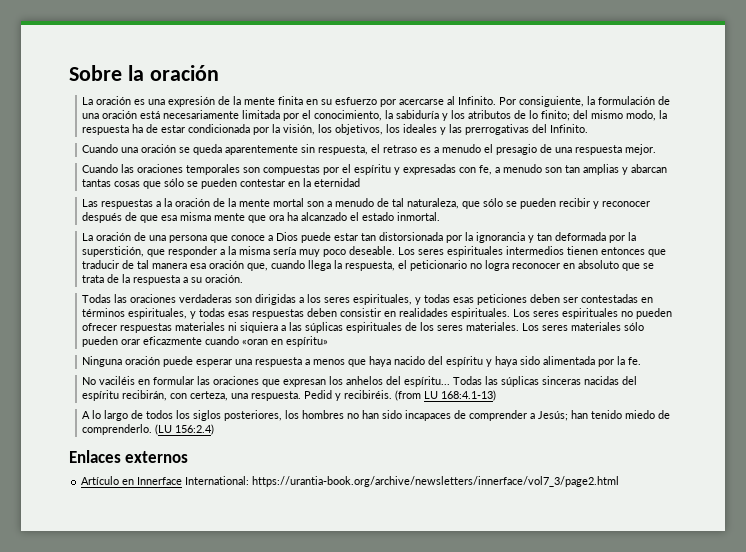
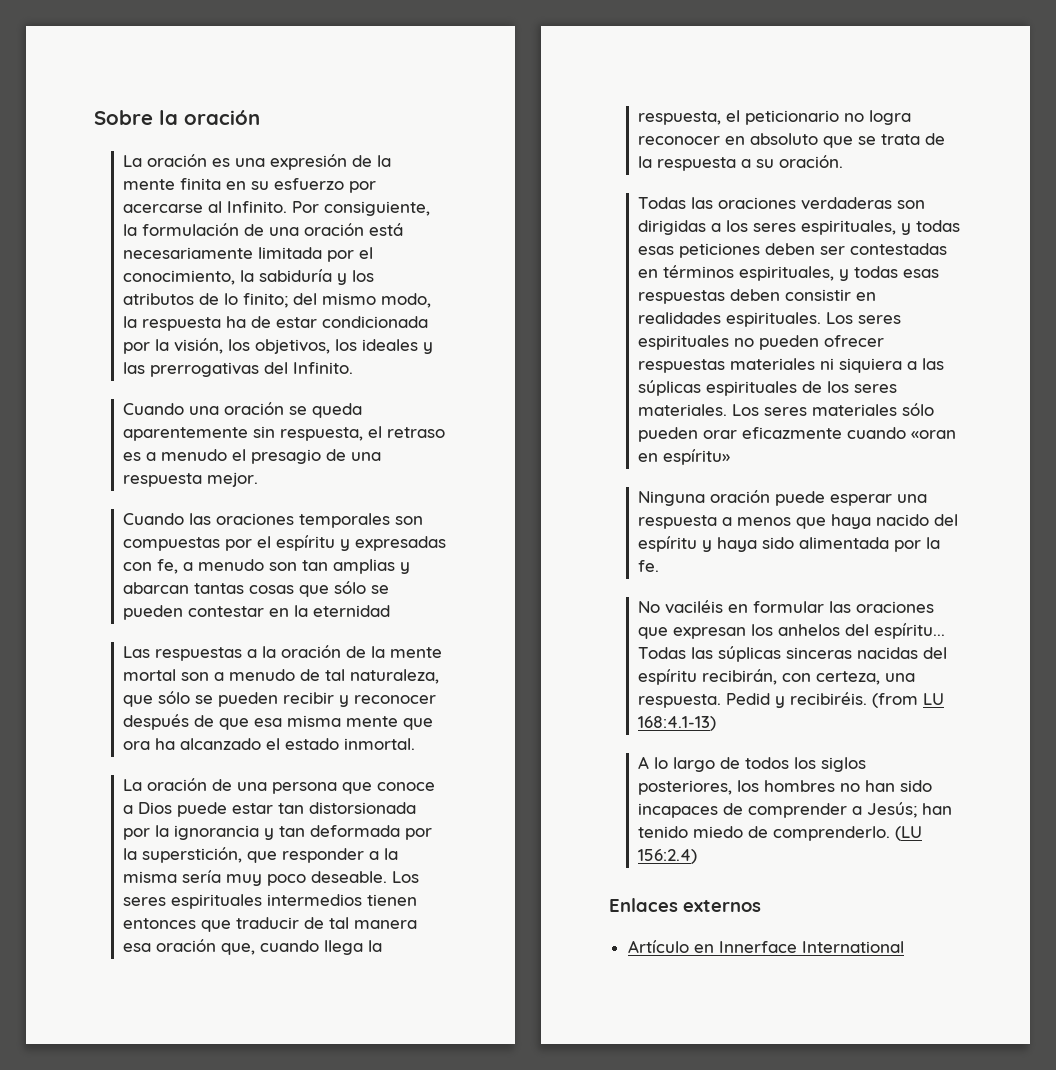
- Artículo en Innerface International: https://urantia-book.org/archive/newsletters/innerface/vol7_3/page2.html
+ Artículo en Innerface International

